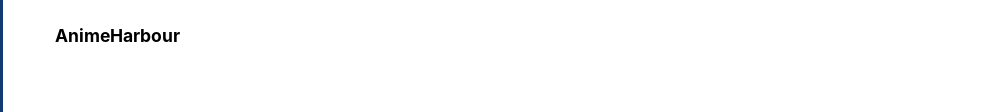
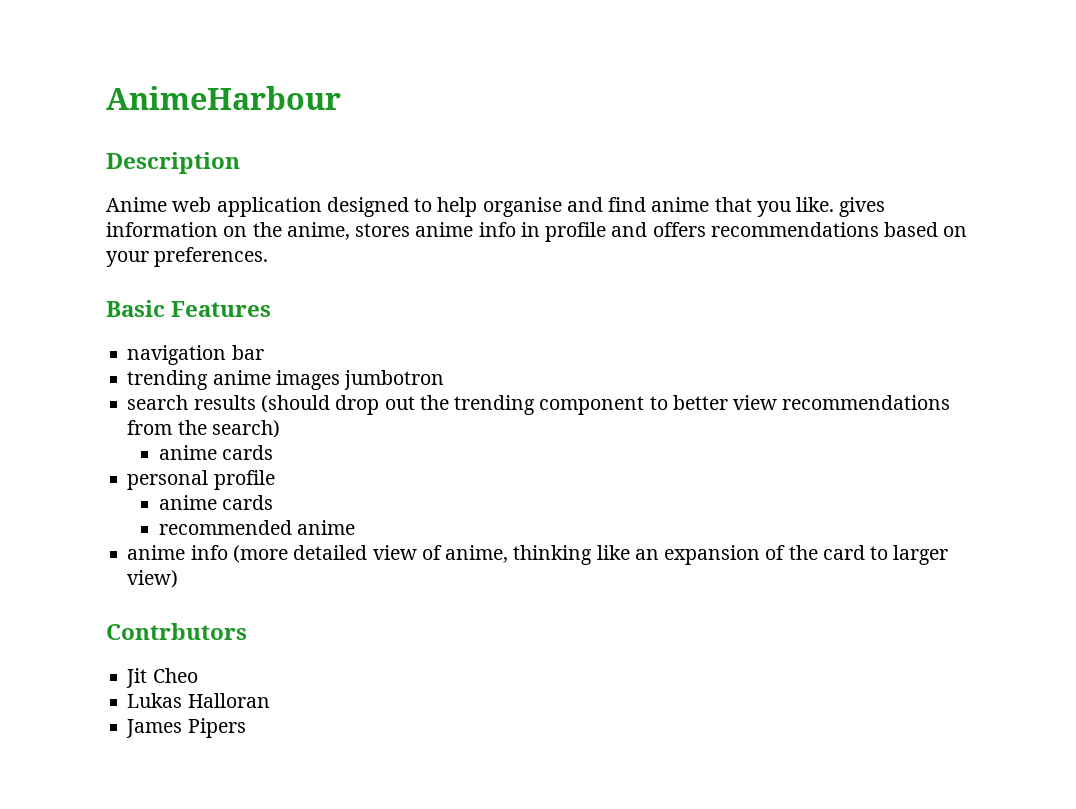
+ Description
+ Anime web application designed to help organise and find anime that you like. gives information on the anime, stores anime info in profile and offers recommendations based on your preferences.
+ Basic Features
+ navigation bar
+ trending anime images jumbotron
+ search results (should drop out the trending component to better view recommendations from the search)
+ anime cards
+ personal profile
+ anime cards
+ recommended anime
+ anime info (more detailed view of anime, thinking like an expansion of the card to larger view)
+ Contrbutors
+ Jit Cheo
+ Lukas Halloran
+ James Pipers

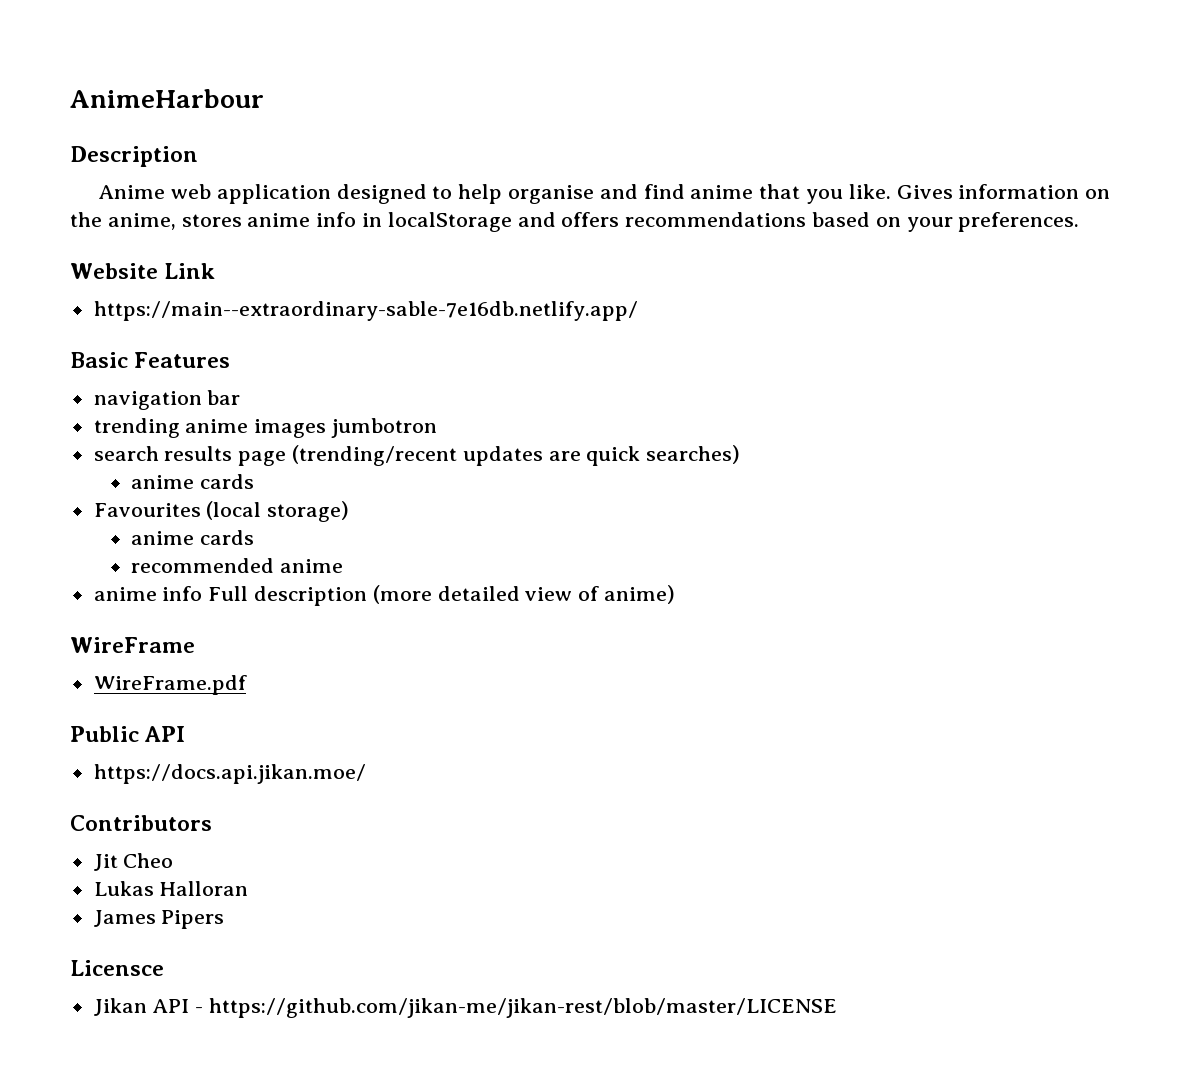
- Anime web application designed to help organise and find anime that you like. gives information on the anime, stores anime info in profile and offers recommendations based on your preferences.
+ Anime web application designed to help organise and find anime that you like. Gives information on the anime, stores anime info in localStorage and offers recommendations based on your preferences.
+ Website Link
+ https://main--extraordinary-sable-7e16db.netlify.app/
- search results (should drop out the trending component to better view recommendations from the search)
+ search results page (trending/recent updates are quick searches)
  anime cards
- personal profile
+ Favourites (local storage)
- anime info (more detailed view of anime, thinking like an expansion of the card to larger view)
- Contrbutors
+ anime info Full description (more detailed view of anime)
+ WireFrame
+ WireFrame.pdf
+ Public API
+ https://docs.api.jikan.moe/
+ Contributors
+ Licensce
+ Jikan API - https://github.com/jikan-me/jikan-rest/blob/master/LICENSE

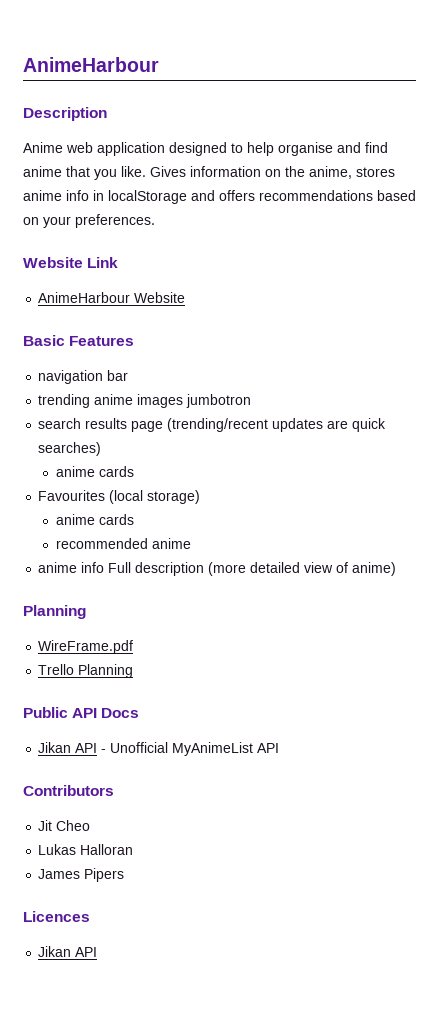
- https://main--extraordinary-sable-7e16db.netlify.app/
+ AnimeHarbour Website
  anime info Full description (more detailed view of anime)
- WireFrame
+ Planning
+ Trello Planning
- Public API
- https://docs.api.jikan.moe/
+ Public API Docs
+ Jikan API - Unofficial MyAnimeList API
- Licensce
- Jikan API - https://github.com/jikan-me/jikan-rest/blob/master/LICENSE
+ Licences
+ Jikan API

